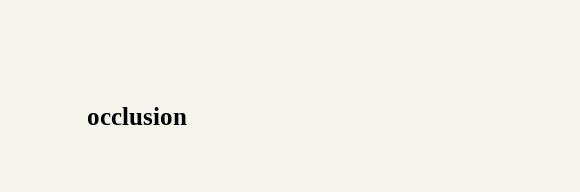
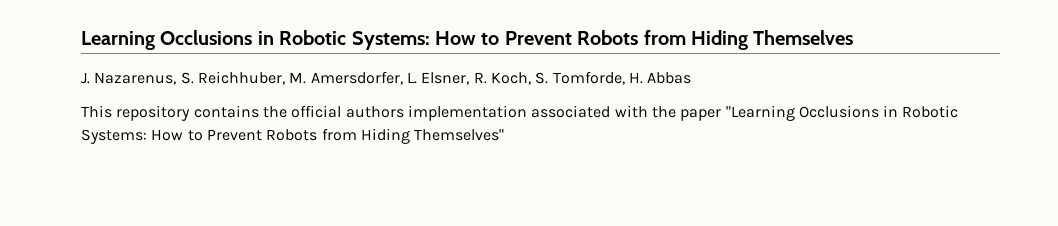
- occlusion
+ Learning Occlusions in Robotic Systems: How to Prevent Robots from Hiding Themselves
+ J. Nazarenus, S. Reichhuber, M. Amersdorfer, L. Elsner, R. Koch, S. Tomforde, H. Abbas
+ This repository contains the official authors implementation associated with the paper "Learning Occlusions in Robotic Systems: How to Prevent Robots from Hiding Themselves"

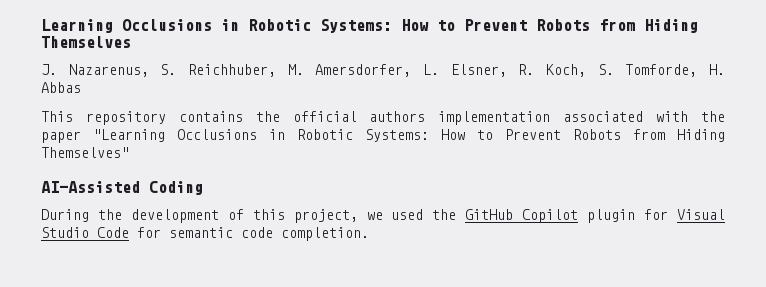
+ AI-Assisted Coding
+ During the development of this project, we used the GitHub Copilot plugin for Visual Studio Code for semantic code completion.

